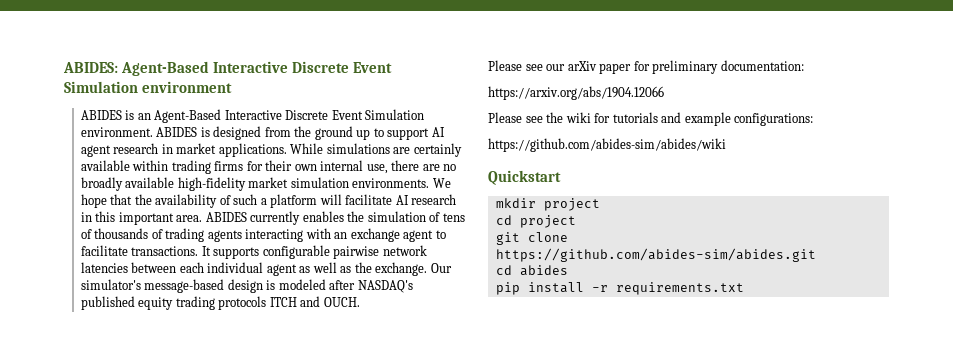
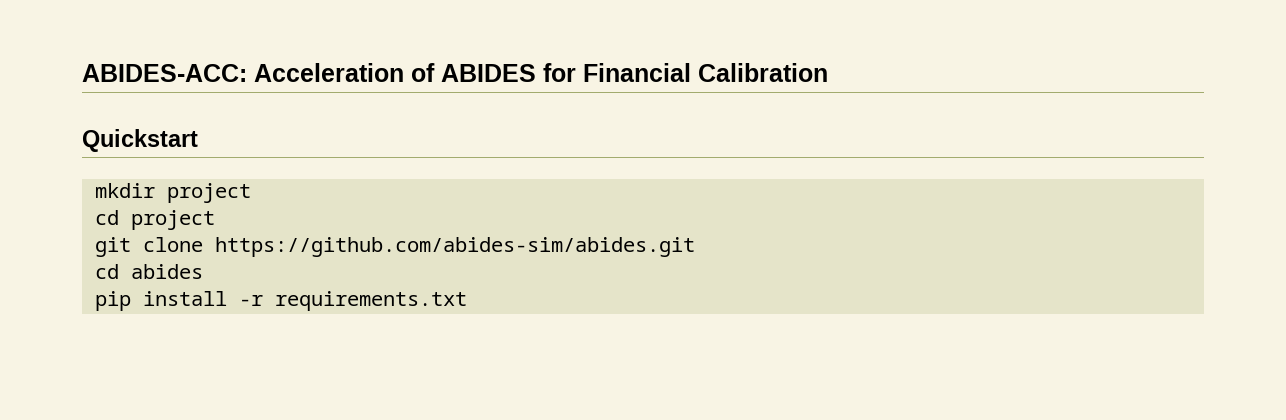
- ABIDES: Agent-Based Interactive Discrete Event Simulation environment
- ABIDES is an Agent-Based Interactive Discrete Event Simulation environment. ABIDES is designed from the ground up to support AI agent research in market applications. While simulations are certainly available within trading firms for their own internal use, there are no broadly available high-fidelity market simulation environments. We hope that the availability of such a platform will facilitate AI research in this important area. ABIDES currently enables the simulation of tens of thousands of trading agents interacting with an exchange agent to facilitate transactions. It supports configurable pairwise network latencies between each individual agent as well as the exchange. Our simulator's message-based design is modeled after NASDAQ's published equity trading protocols ITCH and OUCH.
- Please see our arXiv paper for preliminary documentation:
- https://arxiv.org/abs/1904.12066
- Please see the wiki for tutorials and example configurations:
- https://github.com/abides-sim/abides/wiki
+ ABIDES-ACC: Acceleration of ABIDES for Financial Calibration

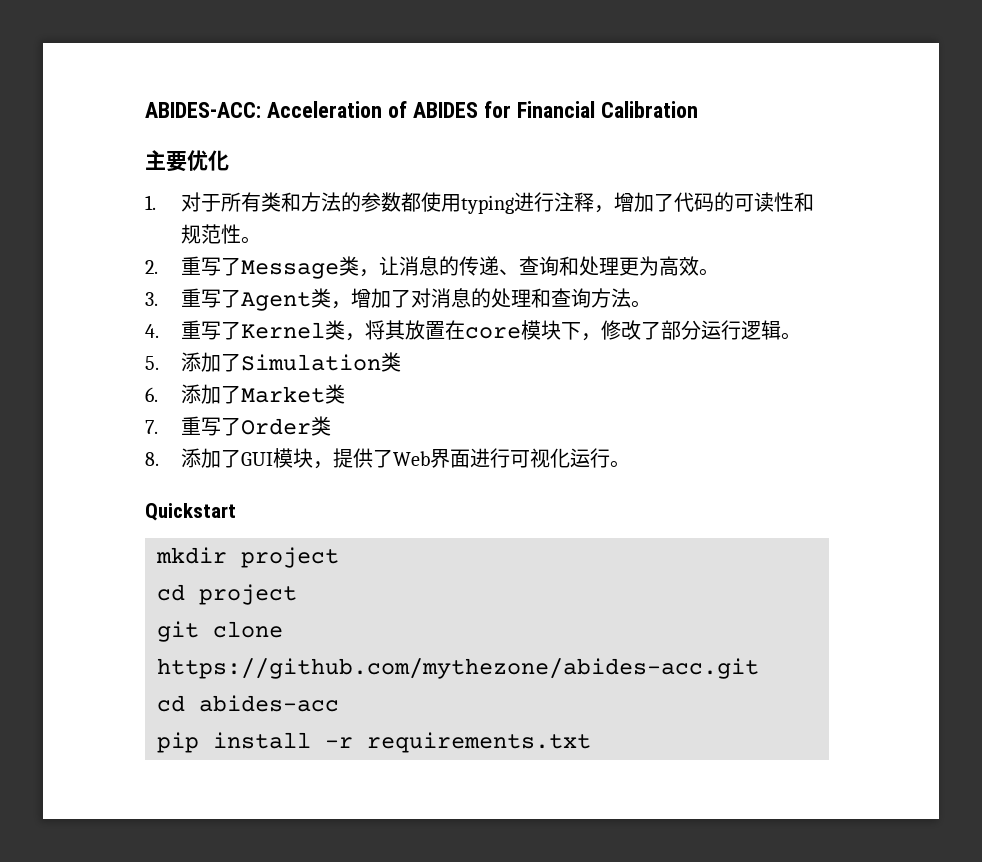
+ 主要优化
+ 1.对于所有类和方法的参数都使用typing进行注释，增加了代码的可读性和规范性。
+ 2.重写了Message类，让消息的传递、查询和处理更为高效。
+ 3.重写了Agent类，增加了对消息的处理和查询方法。
+ 4.重写了Kernel类，将其放置在core模块下，修改了部分运行逻辑。
+ 5.添加了Simulation类
+ 6.添加了Market类
+ 7.重写了Order类
+ 8.添加了GUI模块，提供了Web界面进行可视化运行。
- git clone https://github.com/abides-sim/abides.git
- cd abides
+ git clone https://github.com/mythezone/abides-acc.git
+ cd abides-acc

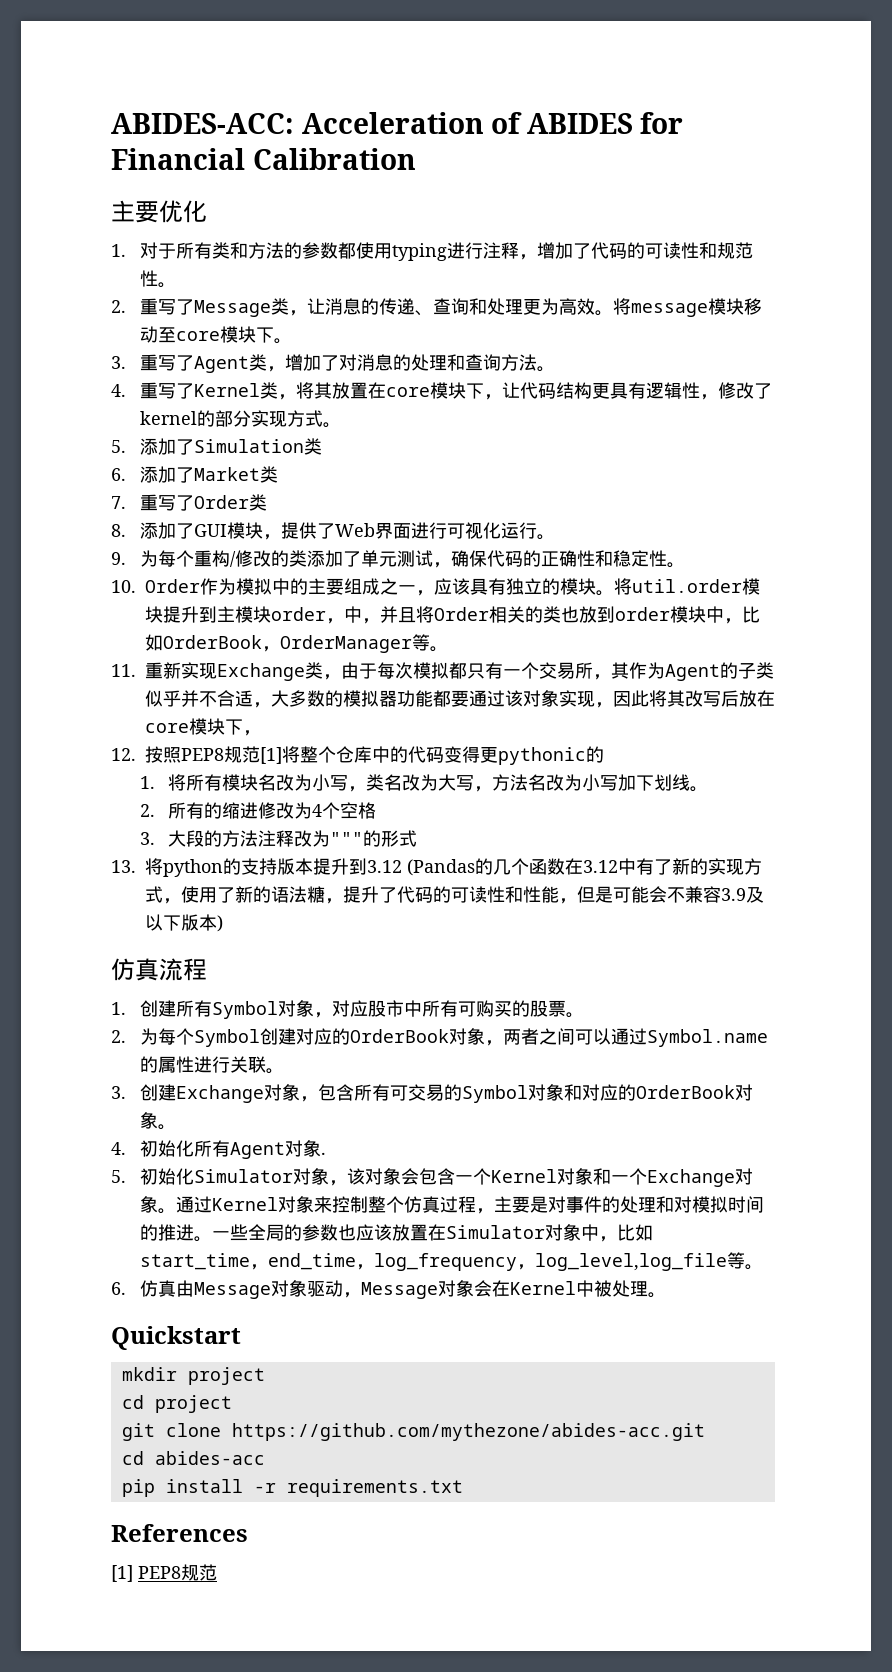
+ 将message模块移动至core模块下。
- 4.重写了Kernel类，将其放置在core模块下，修改了部分运行逻辑。
+ 4.重写了Kernel类，将其放置在core模块下，让代码结构更具有逻辑性，修改了kernel的部分实现方式。
+ 9.为每个重构/修改的类添加了单元测试，确保代码的正确性和稳定性。
+ 10. Order作为模拟中的主要组成之一，应该具有独立的模块。将util.order模块提升到主模块order，中，并且将Order相关的类也放到order模块中，比如OrderBook，OrderManager等。
+ 11.重新实现Exchange类，由于每次模拟都只有一个交易所，其作为Agent的子类似乎并不合适，大多数的模拟器功能都要通过该对象实现，因此将其改写后放在core模块下，
+ 12.按照PEP8规范[1]将整个仓库中的代码变得更pythonic的
+ 1.将所有模块名改为小写，类名改为大写，方法名改为小写加下划线。
+ 2.所有的缩进修改为4个空格
+ 3.大段的方法注释改为"""的形式
+ 13.将python的支持版本提升到3.12 (Pandas的几个函数在3.12中有了新的实现方式，使用了新的语法糖，提升了代码的可读性和性能，但是可能会不兼容3.9及以下版本)
+ 仿真流程
+ 1.创建所有Symbol对象，对应股市中所有可购买的股票。
+ 2.为每个Symbol创建对应的OrderBook对象，两者之间可以通过Symbol.name的属性进行关联。
+ 3.创建Exchange对象，包含所有可交易的Symbol对象和对应的OrderBook对象。
+ 4.初始化所有Agent对象.
+ 5.初始化Simulator对象，该对象会包含一个Kernel对象和一个Exchange对象。通过Kernel对象来控制整个仿真过程，主要是对事件的处理和对模拟时间的推进。一些全局的参数也应该放置在Simulator对象中，比如start_time，end_time，log_frequency，log_level,log_file等。
+ 6.仿真由Message对象驱动，Message对象会在Kernel中被处理。
+ References
+ [1] PEP8规范

